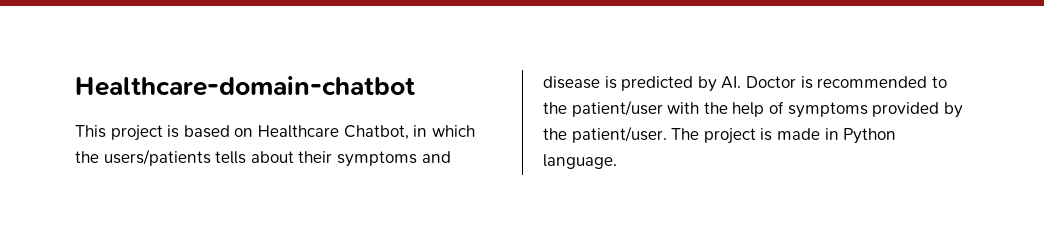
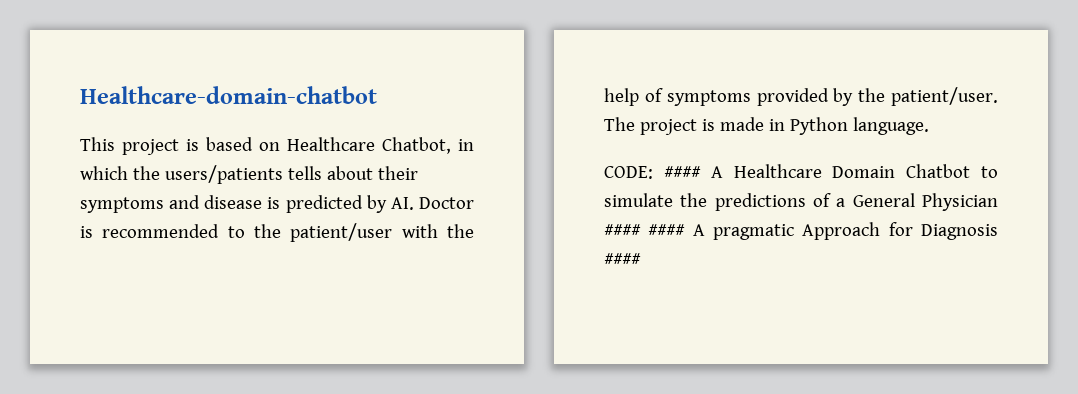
+ CODE: #### A Healthcare Domain Chatbot to simulate the predictions of a General Physician #### #### A pragmatic Approach for Diagnosis ####

